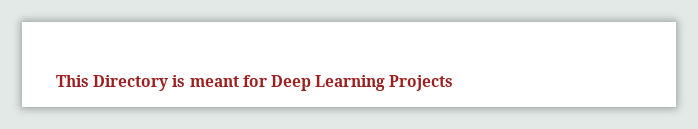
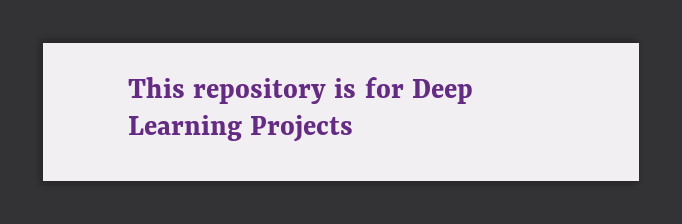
- This Directory is meant for Deep Learning Projects
+ This repository is for Deep Learning Projects

